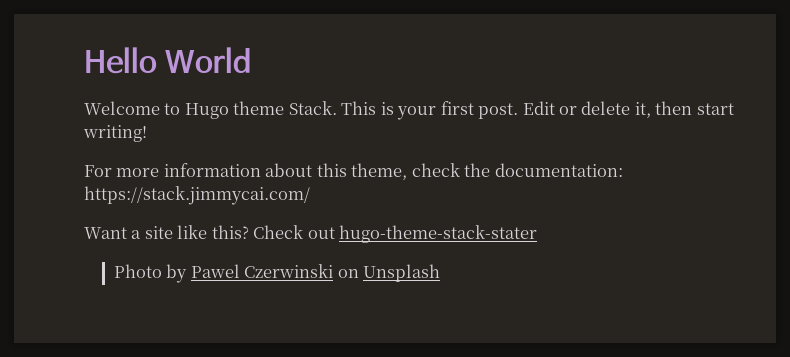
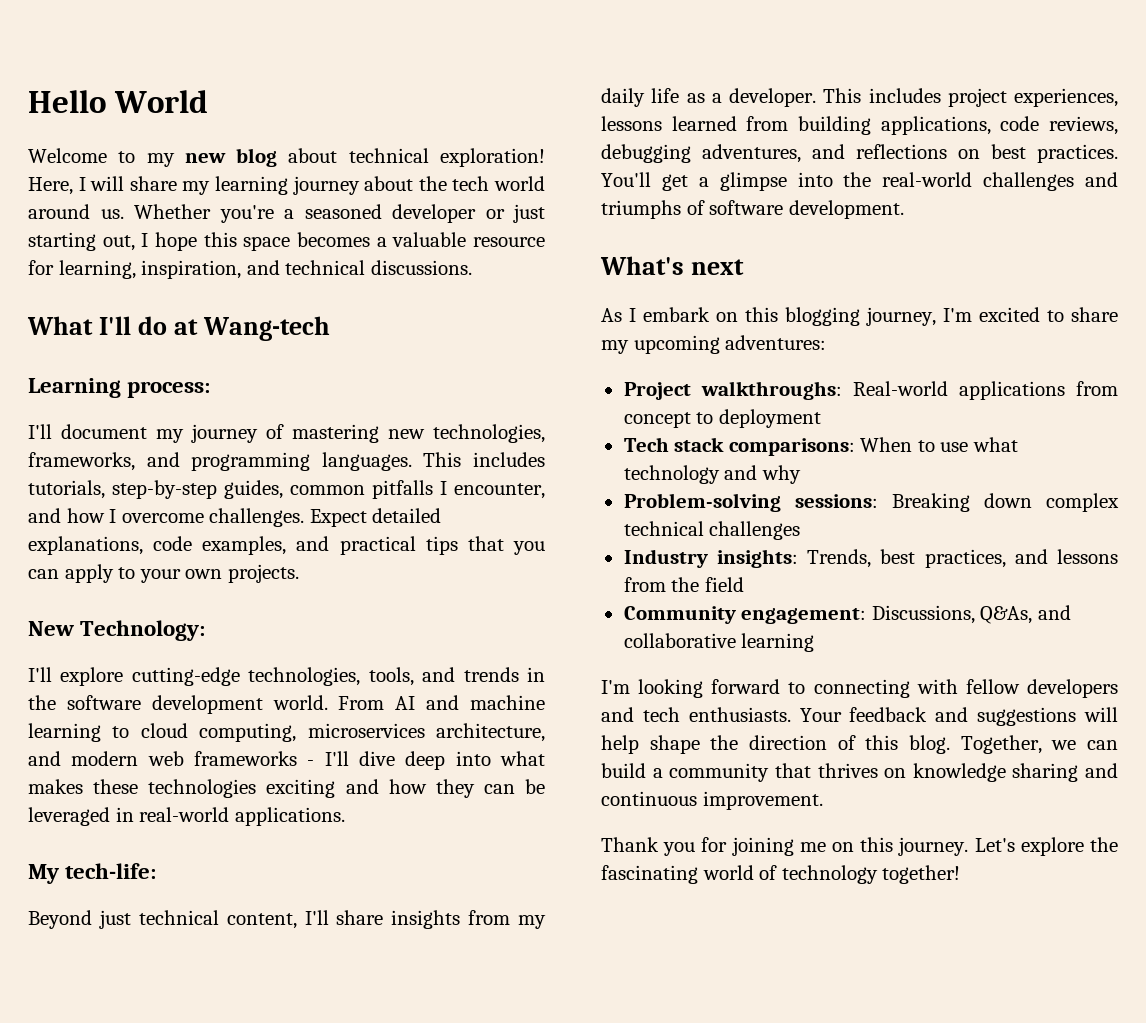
- Welcome to Hugo theme Stack. This is your first post. Edit or delete it, then start writing!
- For more information about this theme, check the documentation: https://stack.jimmycai.com/
- Want a site like this? Check out hugo-theme-stack-stater
- Photo by Pawel Czerwinski on Unsplash
+ Welcome to my new blog about technical exploration! Here, I will share my learning journey about the tech world around us. Whether you're a seasoned developer or just starting out, I hope this space becomes a valuable resource for learning, inspiration, and technical discussions.
+ What I'll do at Wang-tech
+ Learning process:
+ I'll document my journey of mastering new technologies, frameworks, and programming languages. This includes tutorials, step-by-step guides, common pitfalls I encounter, and how I overcome challenges. Expect detailed explanations, code examples, and practical tips that you can apply to your own projects.
+ New Technology:
+ I'll explore cutting-edge technologies, tools, and trends in the software development world. From AI and machine learning to cloud computing, microservices architecture, and modern web frameworks - I'll dive deep into what makes these technologies exciting and how they can be leveraged in real-world applications.
+ My tech-life:
+ Beyond just technical content, I'll share insights from my daily life as a developer. This includes project experiences, lessons learned from building applications, code reviews, debugging adventures, and reflections on best practices. You'll get a glimpse into the real-world challenges and triumphs of software development.
+ What's next
+ As I embark on this blogging journey, I'm excited to share my upcoming adventures:
+ Project walkthroughs: Real-world applications from concept to deployment
+ Tech stack comparisons: When to use what technology and why
+ Problem-solving sessions: Breaking down complex technical challenges
+ Industry insights: Trends, best practices, and lessons from the field
+ Community engagement: Discussions, Q&As, and collaborative learning
+ I'm looking forward to connecting with fellow developers and tech enthusiasts. Your feedback and suggestions will help shape the direction of this blog. Together, we can build a community that thrives on knowledge sharing and continuous improvement.
+ Thank you for joining me on this journey. Let's explore the fascinating world of technology together!

